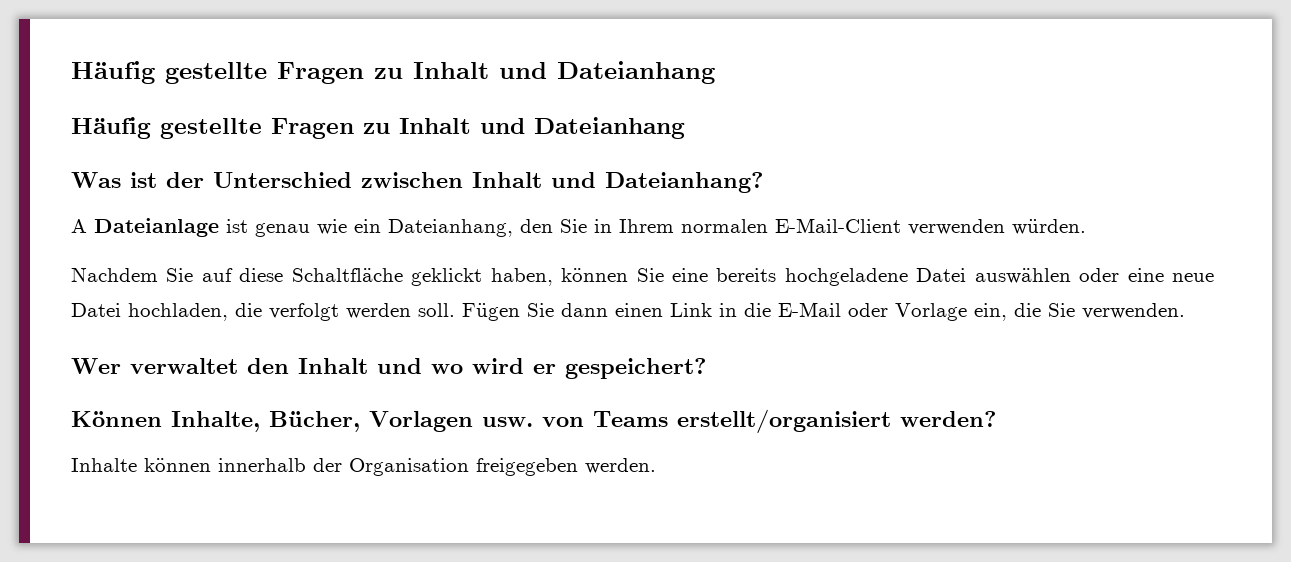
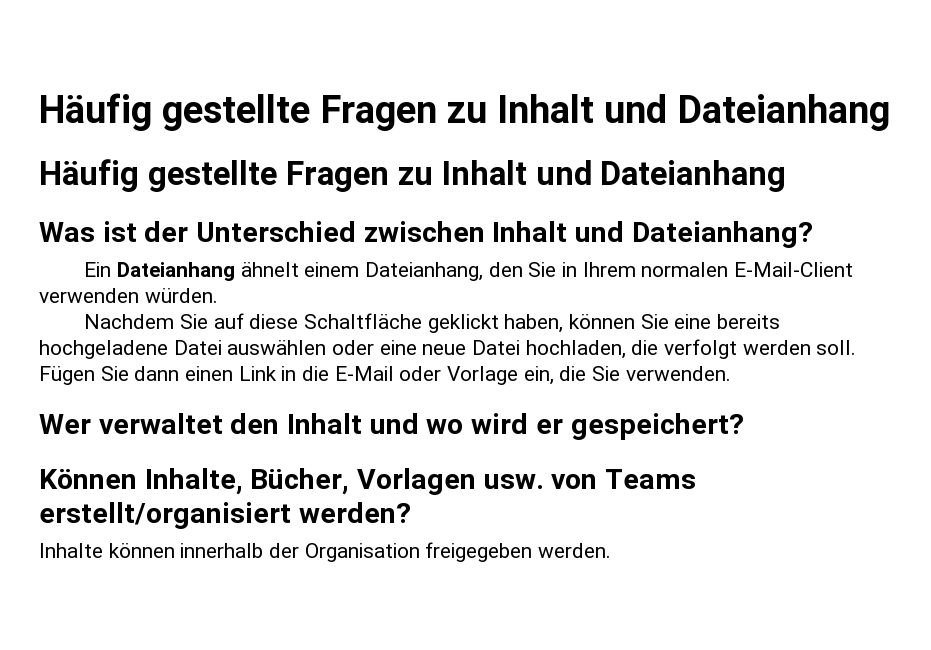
- A Dateianlage ist genau wie ein Dateianhang, den Sie in Ihrem normalen E-Mail-Client verwenden würden.
+ Ein Dateianhang ähnelt einem Dateianhang, den Sie in Ihrem normalen E-Mail-Client verwenden würden.

